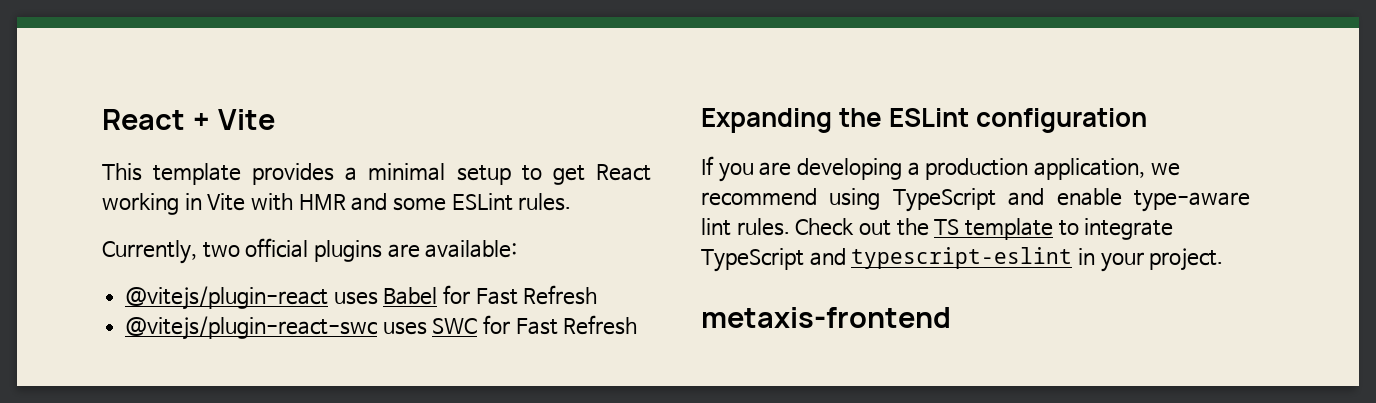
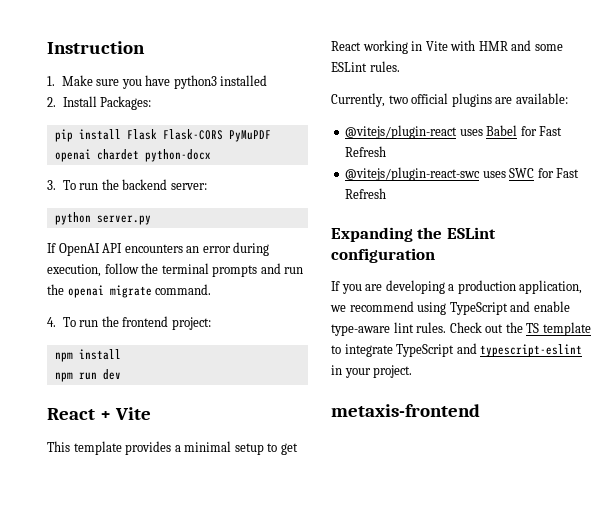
+ Instruction
+ 1. Make sure you have python3 installed
+ 2. Install Packages:
+ pip install Flask Flask-CORS PyMuPDF openai chardet python-docx
+ 3. To run the backend server:
+ python server.py
+ If OpenAI API encounters an error during execution, follow the terminal prompts and run the openai migrate command.
+ 4. To run the frontend project:
+ npm install
+ npm run dev

